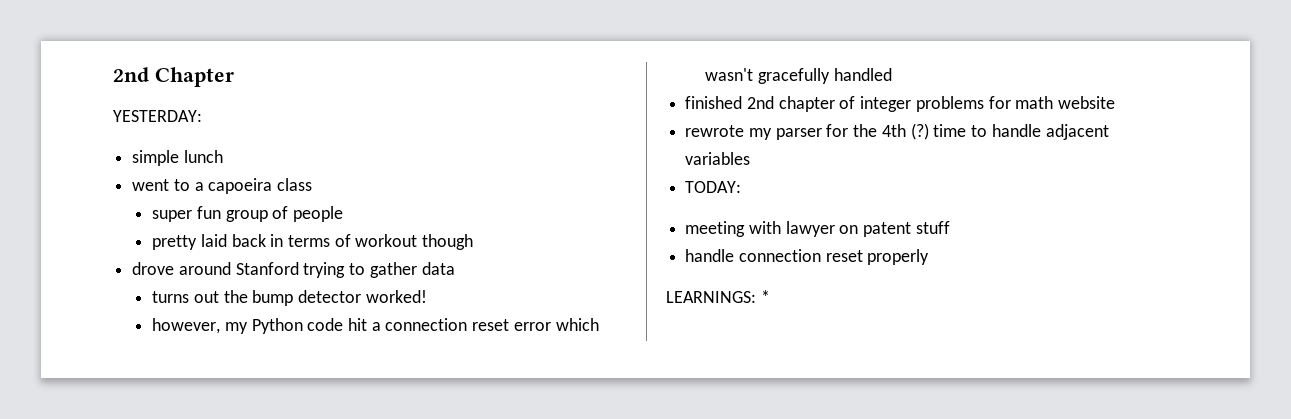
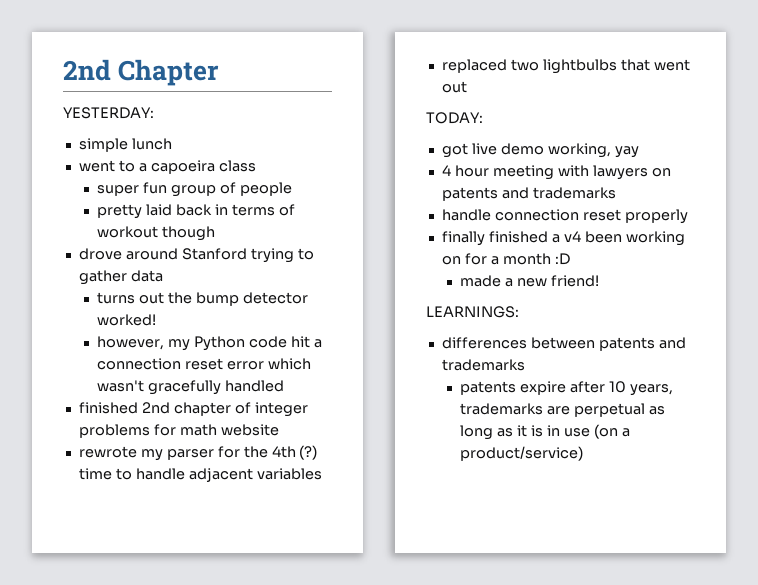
+ replaced two lightbulbs that went out
  TODAY:
- meeting with lawyer on patent stuff
+ got live demo working, yay
+ 4 hour meeting with lawyers on patents and trademarks
  handle connection reset properly
- LEARNINGS: *
+ finally finished a v4 been working on for a month :D
+ made a new friend!
+ LEARNINGS:
+ differences between patents and trademarks
+ patents expire after 10 years, trademarks are perpetual as long as it is in use (on a product/service)

